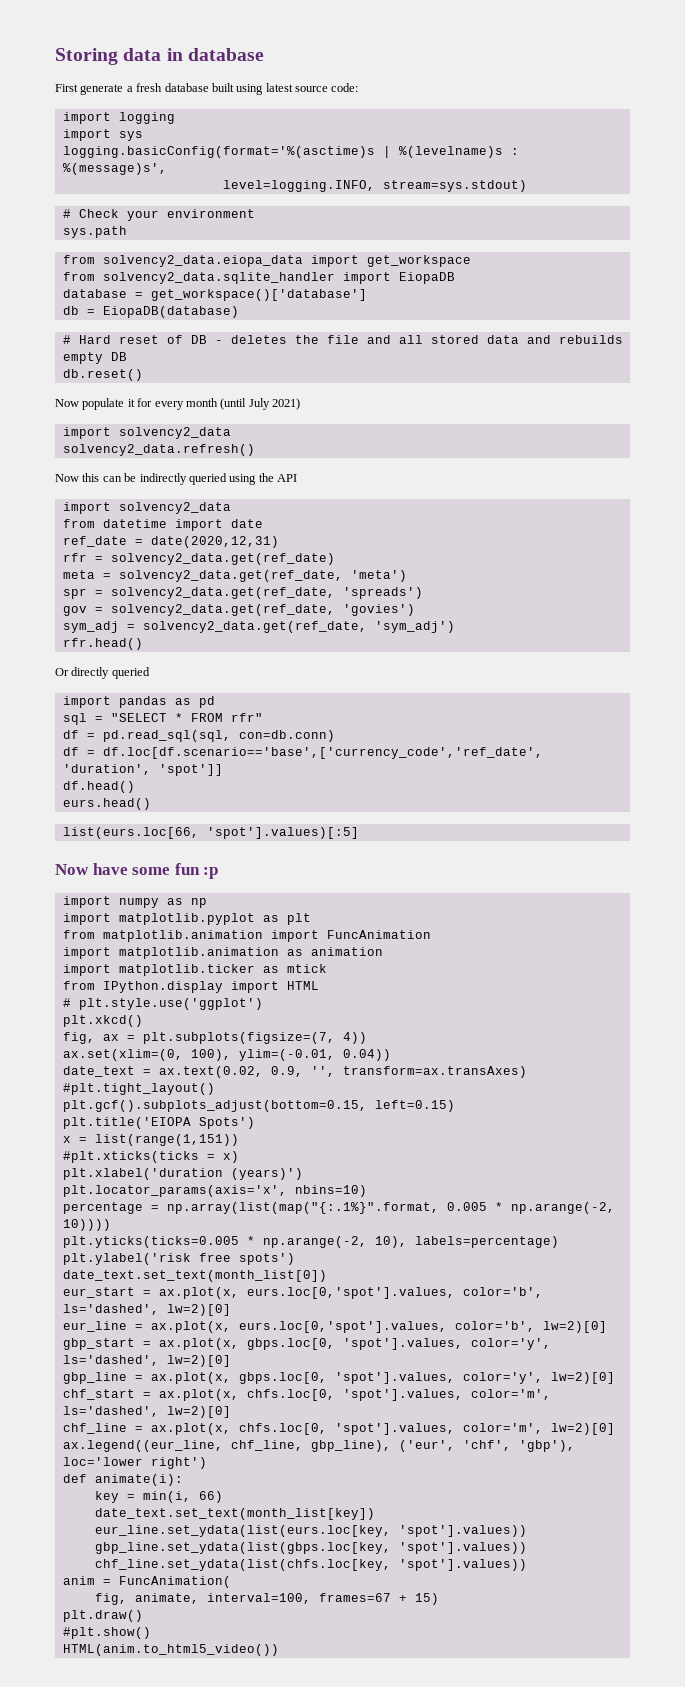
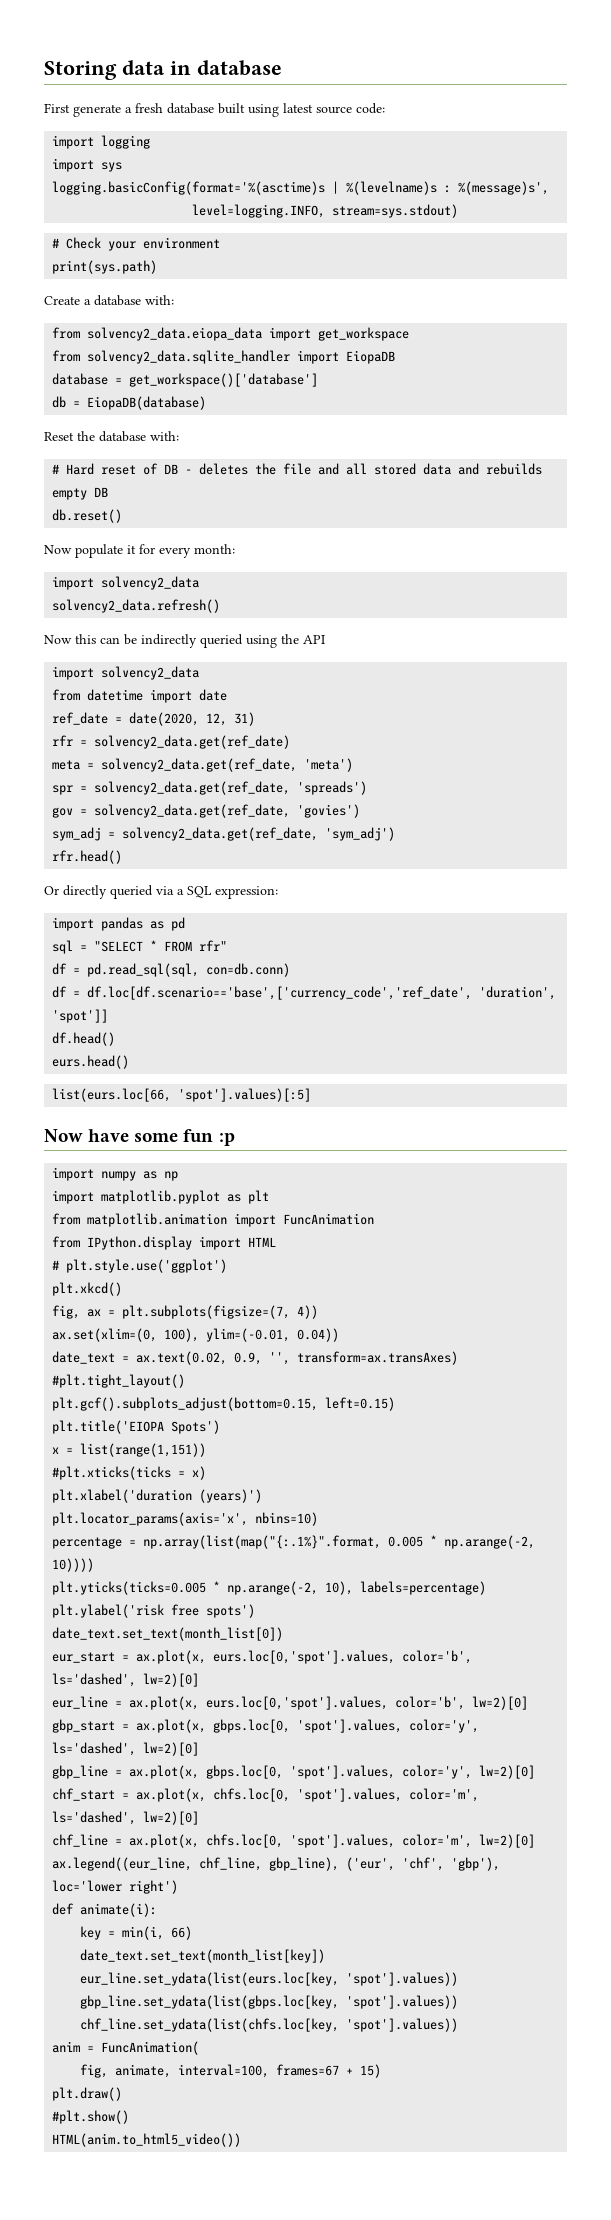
- sys.path
+ print(sys.path)
+ Create a database with:
+ Reset the database with:
- Now populate it for every month (until July 2021)
+ Now populate it for every month:
- ref_date = date(2020,12,31)
+ ref_date = date(2020, 12, 31)
- Or directly queried
+ Or directly queried via a SQL expression:
- import matplotlib.animation as animation
- import matplotlib.ticker as mtick

